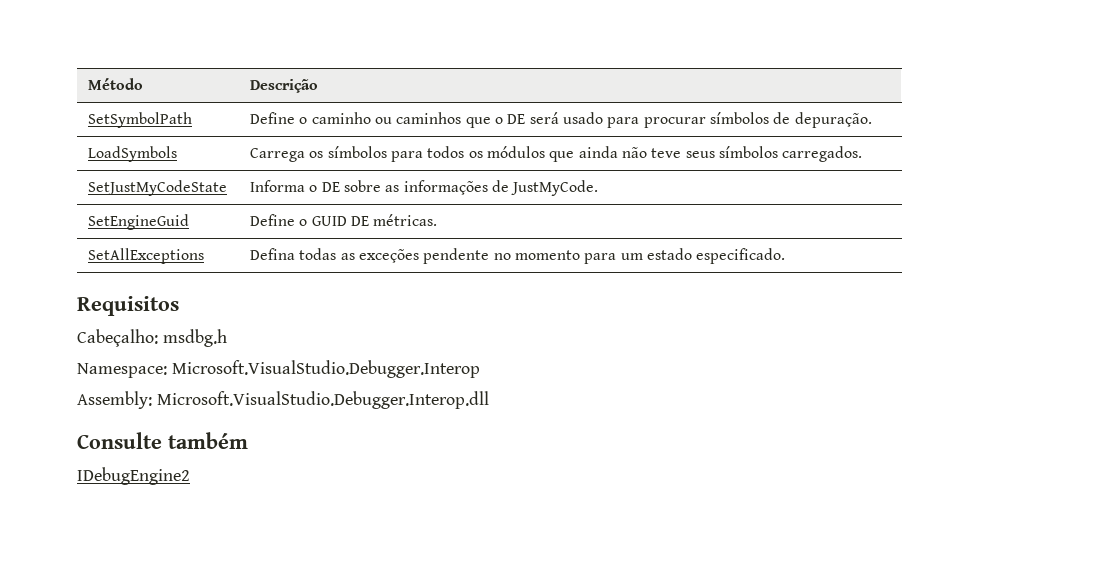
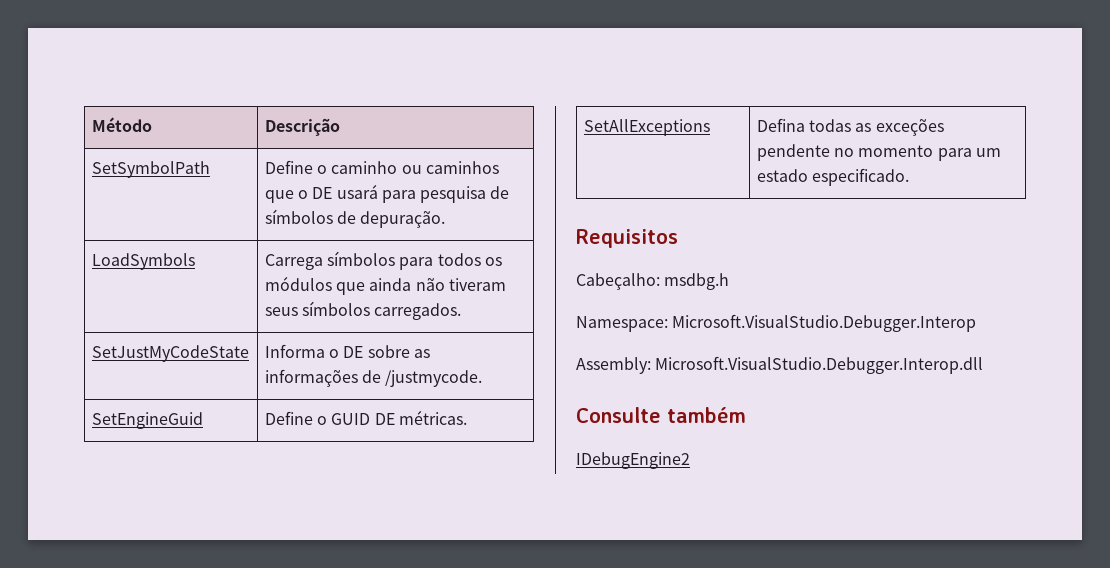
- SetSymbolPath | Define o caminho ou caminhos que o DE será usado para procurar símbolos de depuração.
+ SetSymbolPath | Define o caminho ou caminhos que o DE usará para pesquisa de símbolos de depuração.
- LoadSymbols | Carrega os símbolos para todos os módulos que ainda não teve seus símbolos carregados.
+ LoadSymbols | Carrega símbolos para todos os módulos que ainda não tiveram seus símbolos carregados.
- SetJustMyCodeState | Informa o DE sobre as informações de JustMyCode.
+ SetJustMyCodeState | Informa o DE sobre as informações de /justmycode.

